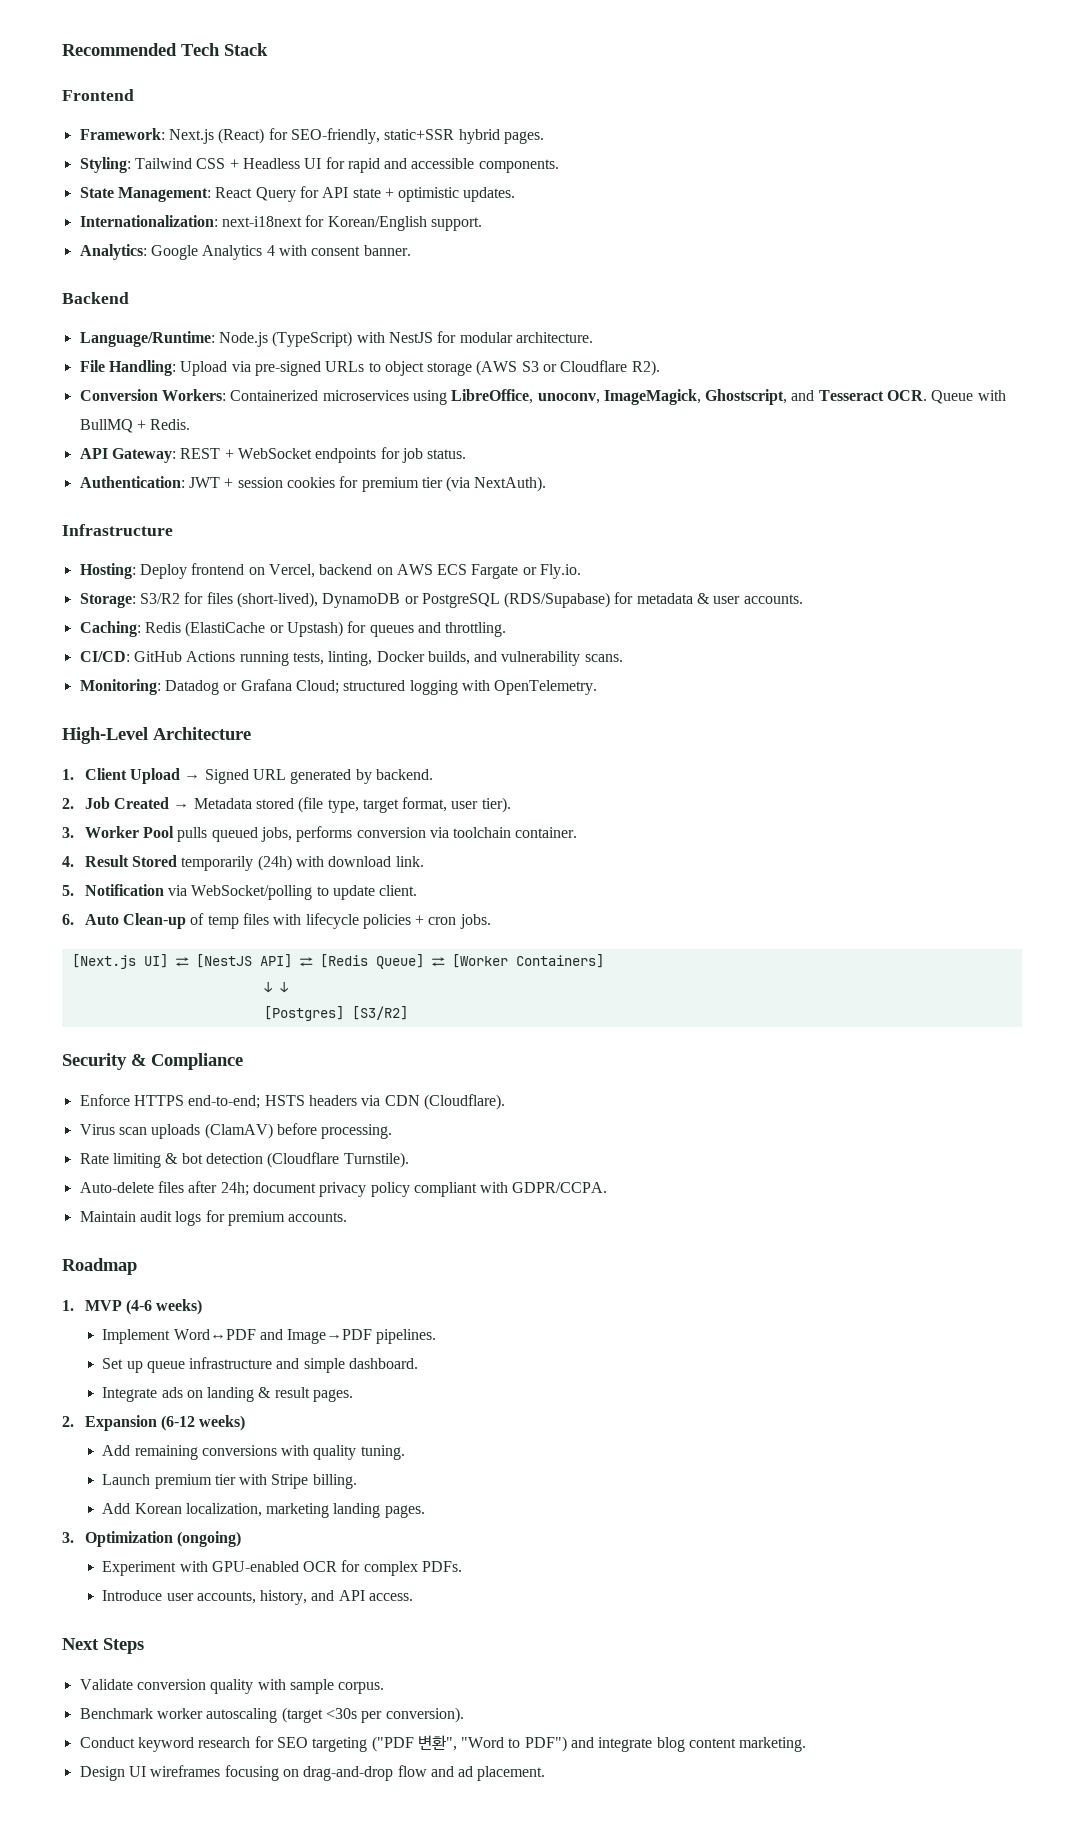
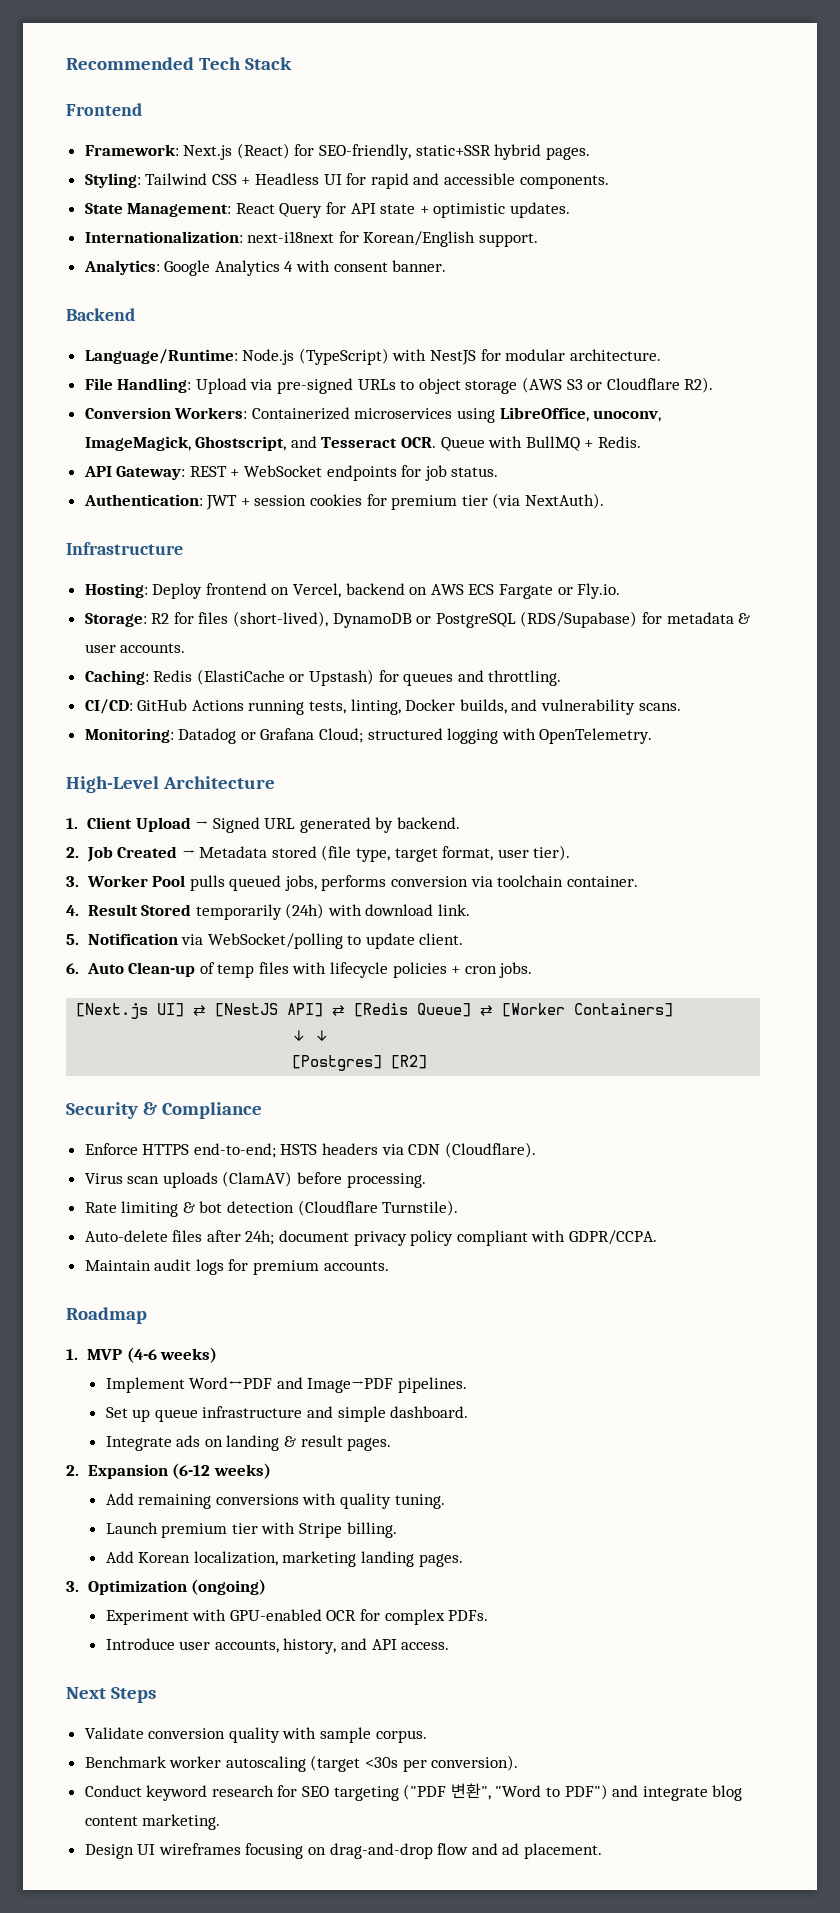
- Storage: S3/R2 for files (short-lived), DynamoDB or PostgreSQL (RDS/Supabase) for metadata & user accounts.
+ Storage: R2 for files (short-lived), DynamoDB or PostgreSQL (RDS/Supabase) for metadata & user accounts.
- [Postgres] [S3/R2]
+ [Postgres] [R2]

